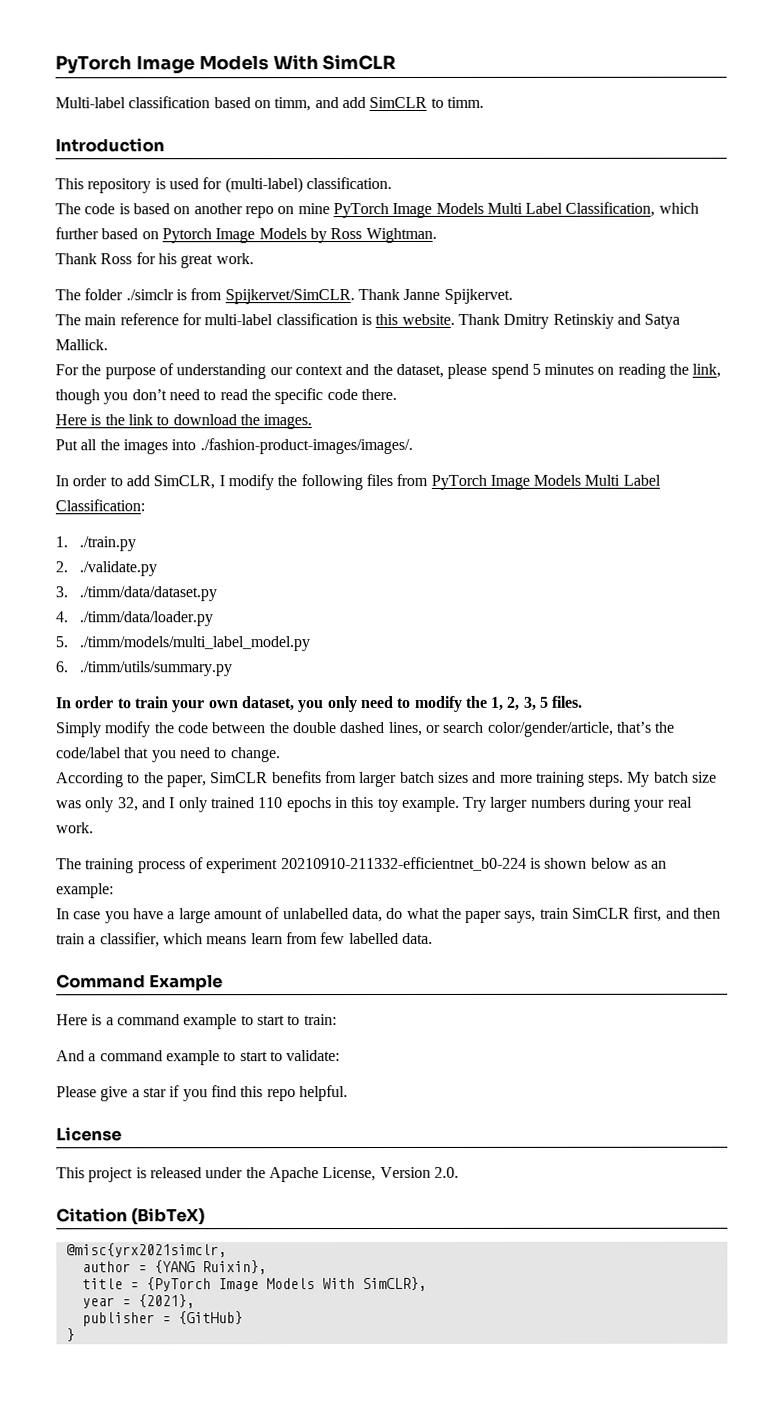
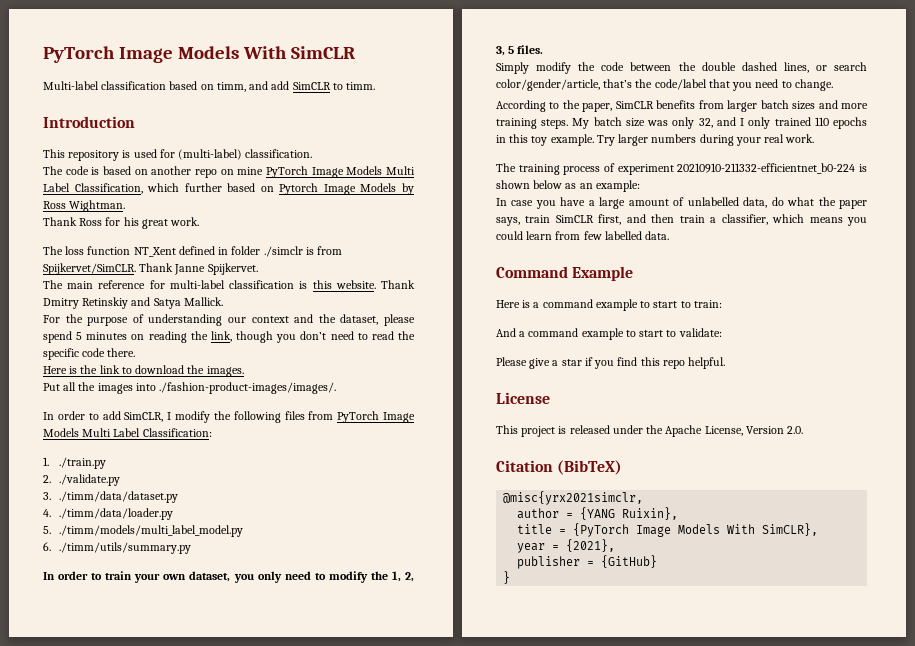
- The folder ./simclr is from Spijkervet/SimCLR.
+ The loss function NT_Xent defined in folder ./simclr is from Spijkervet/SimCLR.
- In case you have a large amount of unlabelled data, do what the paper says, train SimCLR first, and then train a classifier, which means learn from few labelled data.
+ In case you have a large amount of unlabelled data, do what the paper says, train SimCLR first, and then train a classifier, which means you could learn from few labelled data.

